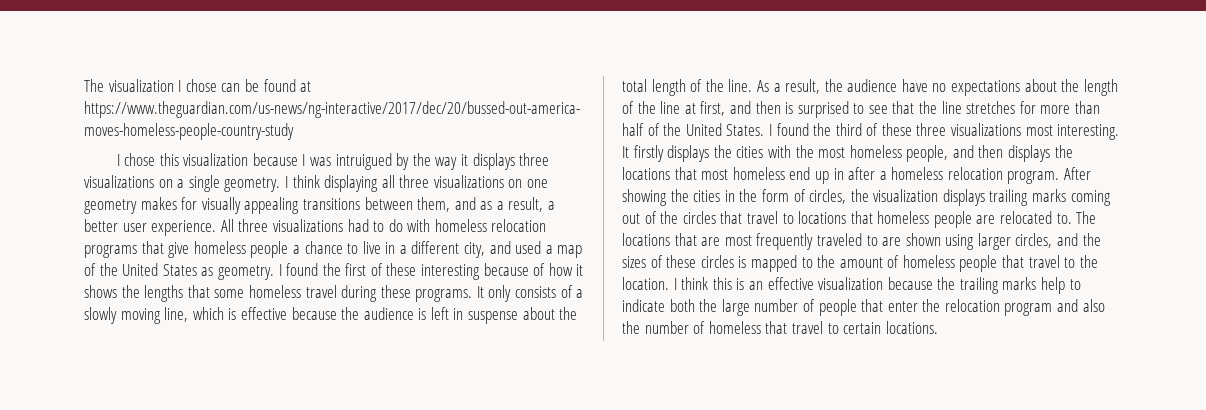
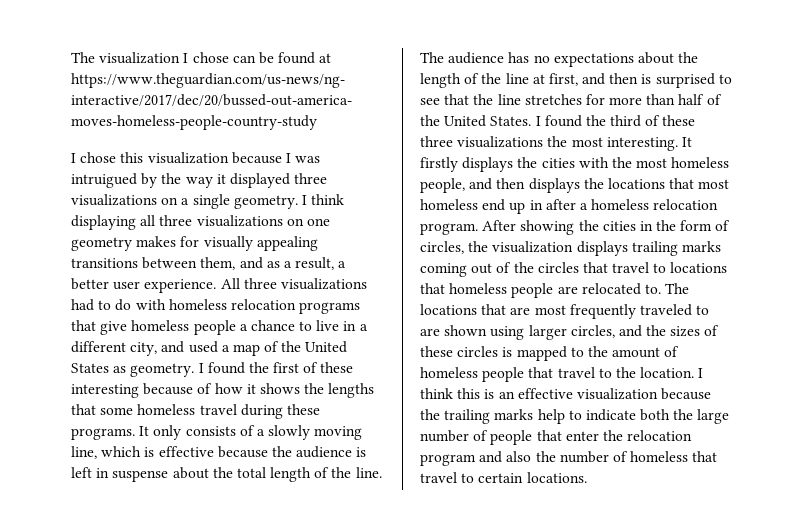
- I chose this visualization because I was intruigued by the way it displays three visualizations on a single geometry.
+ I chose this visualization because I was intruigued by the way it displayed three visualizations on a single geometry.
- As a result, the audience have no expectations about the length of the line at first, and then is surprised to see that the line stretches for more than half of the United States.
+ The audience has no expectations about the length of the line at first, and then is surprised to see that the line stretches for more than half of the United States.
- I found the third of these three visualizations most interesting.
+ I found the third of these three visualizations the most interesting.

